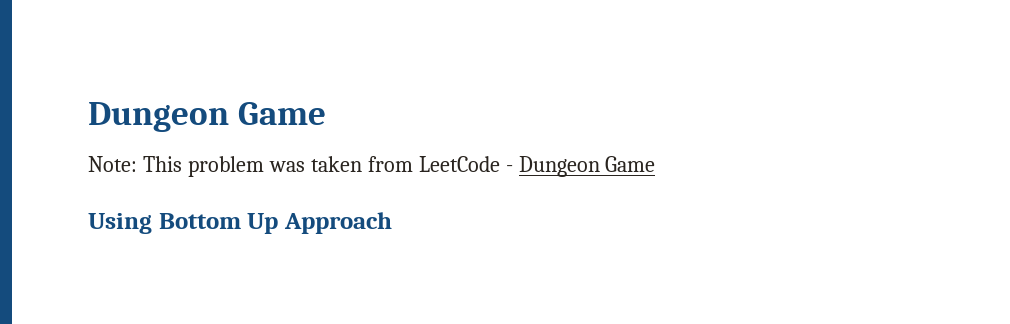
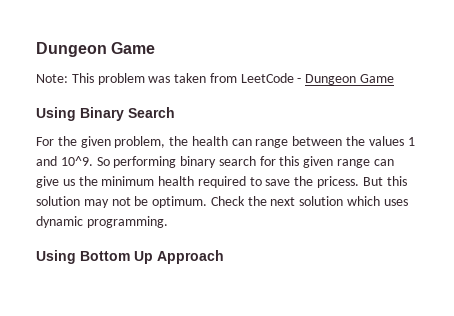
+ Using Binary Search
+ For the given problem, the health can range between the values 1 and 10^9. So performing binary search for this given range can give us the minimum health required to save the pricess. But this solution may not be optimum. Check the next solution which uses dynamic programming.

